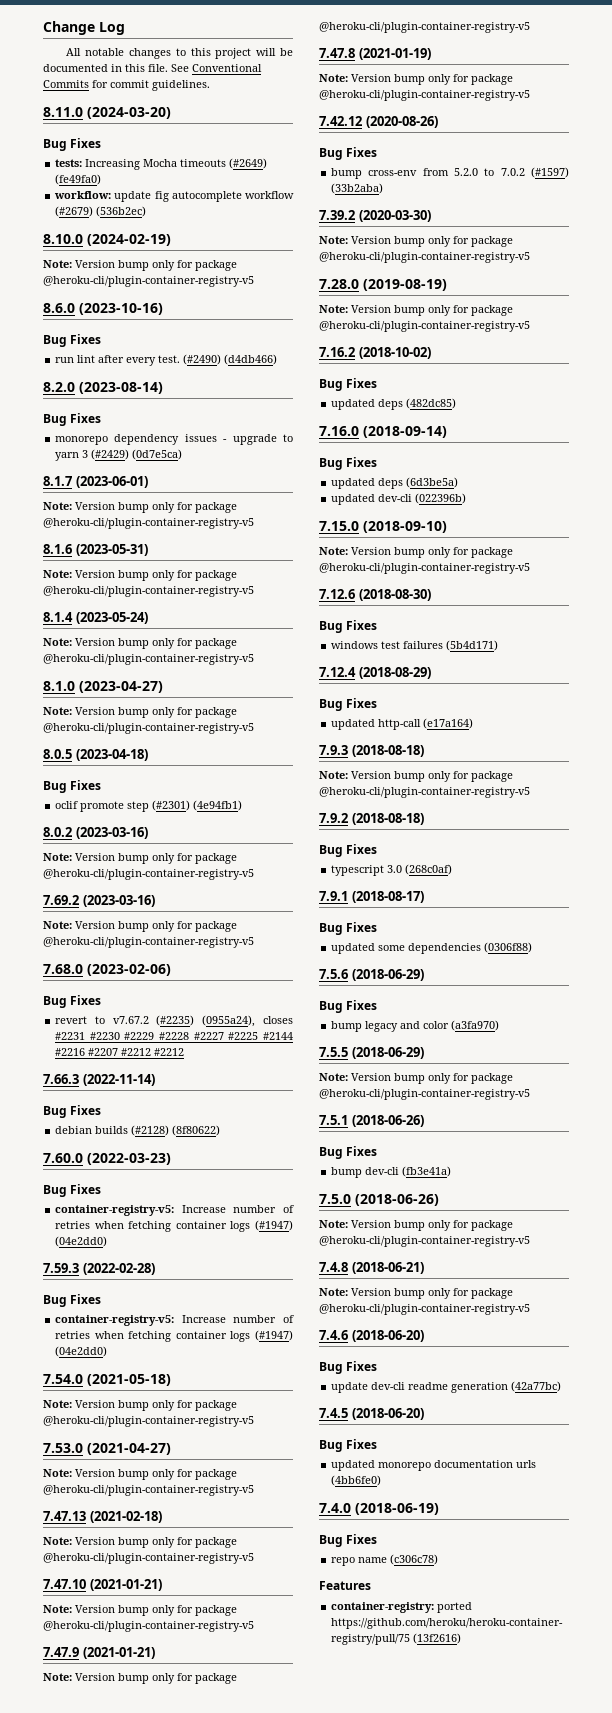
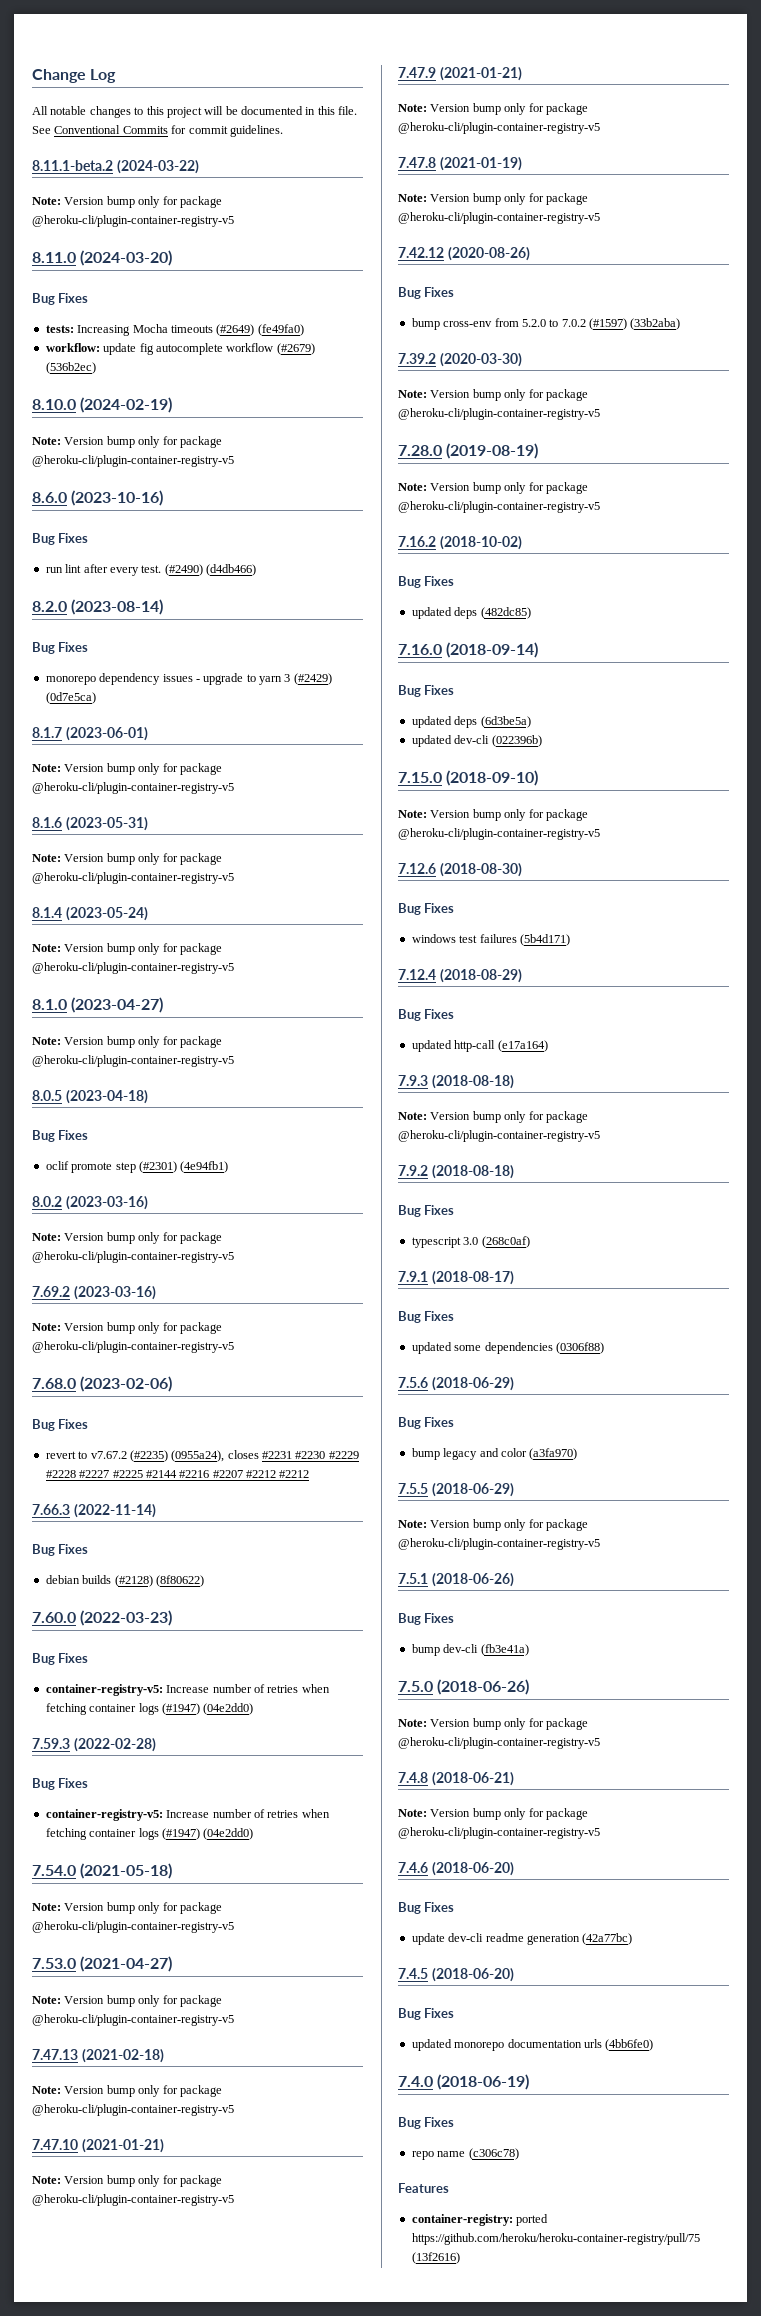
+ 8.11.1-beta.2 (2024-03-22)
+ Note: Version bump only for package @heroku-cli/plugin-container-registry-v5

